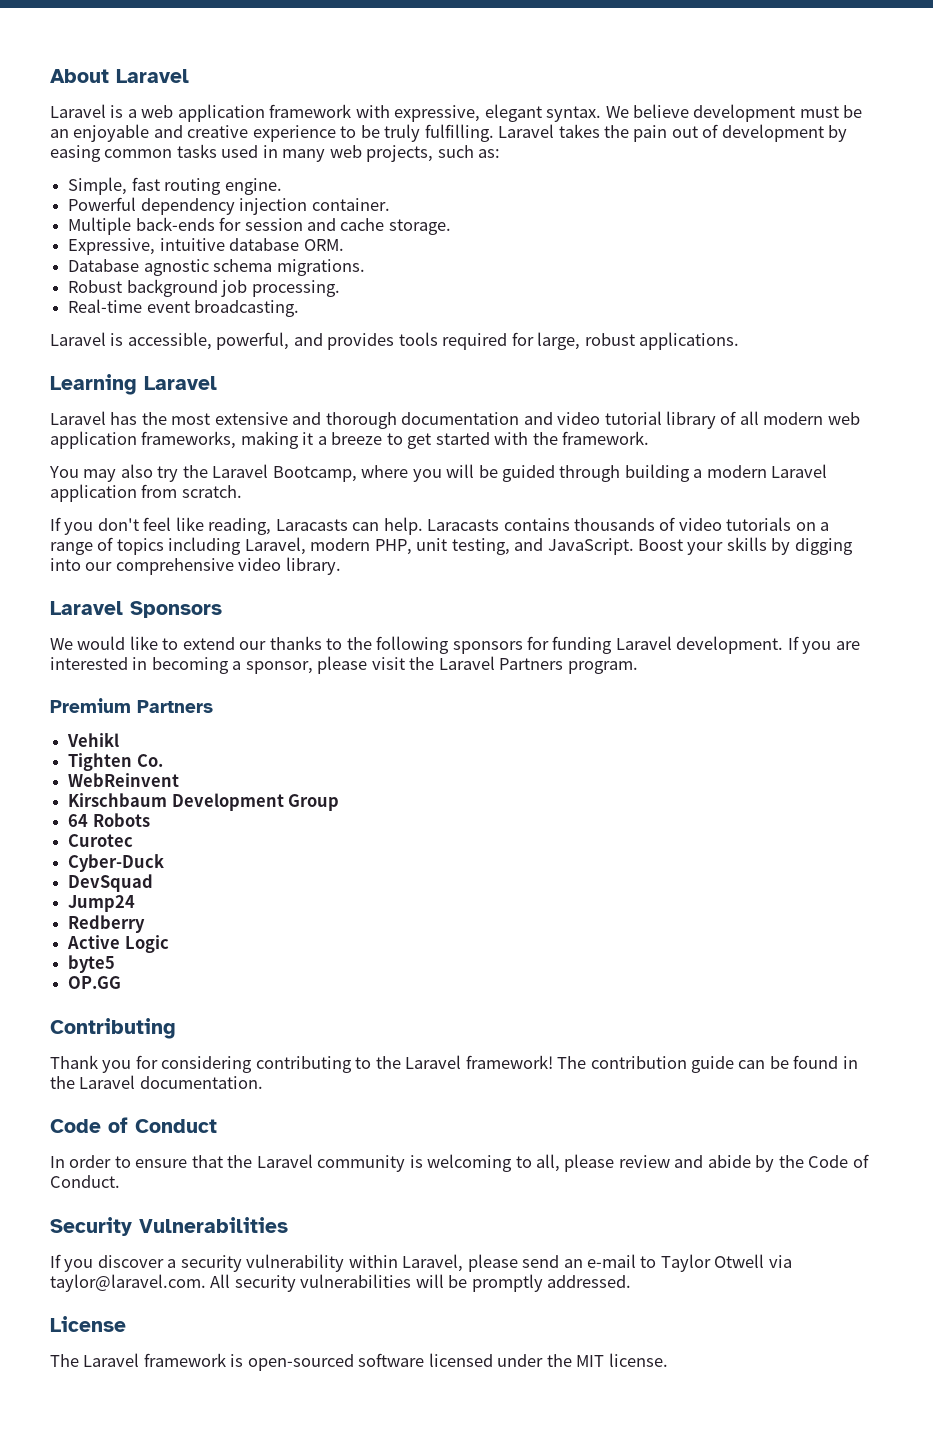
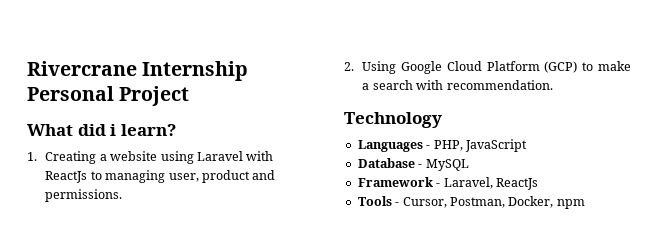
- About Laravel
- Laravel is a web application framework with expressive, elegant syntax. We believe development must be an enjoyable and creative experience to be truly fulfilling. Laravel takes the pain out of development by easing common tasks used in many web projects, such as:
- Simple, fast routing engine.
- Powerful dependency injection container.
- Multiple back-ends for session and cache storage.
- Expressive, intuitive database ORM.
- Database agnostic schema migrations.
- Robust background job processing.
- Real-time event broadcasting.
- Laravel is accessible, powerful, and provides tools required for large, robust applications.
- Learning Laravel
- Laravel has the most extensive and thorough documentation and video tutorial library of all modern web application frameworks, making it a breeze to get started with the framework.
- You may also try the Laravel Bootcamp, where you will be guided through building a modern Laravel application from scratch.
- If you don't feel like reading, Laracasts can help. Laracasts contains thousands of video tutorials on a range of topics including Laravel, modern PHP, unit testing, and JavaScript. Boost your skills by digging into our comprehensive video library.
- Laravel Sponsors
- We would like to extend our thanks to the following sponsors for funding Laravel development. If you are interested in becoming a sponsor, please visit the Laravel Partners program.
- Premium Partners
- Vehikl
- Tighten Co.
- WebReinvent
- Kirschbaum Development Group
- 64 Robots
- Curotec
- Cyber-Duck
- DevSquad
- Jump24
- Redberry
- Active Logic
- byte5
- OP.GG
- Contributing
- Thank you for considering contributing to the Laravel framework! The contribution guide can be found in the Laravel documentation.
- Code of Conduct
- In order to ensure that the Laravel community is welcoming to all, please review and abide by the Code of Conduct.
- Security Vulnerabilities
- If you discover a security vulnerability within Laravel, please send an e-mail to Taylor Otwell via taylor@laravel.com. All security vulnerabilities will be promptly addressed.
- License
- The Laravel framework is open-sourced software licensed under the MIT license.
+ Rivercrane Internship Personal Project
+ What did i learn?
+ 1. Creating a website using Laravel with ReactJs to managing user, product and permissions.
+ 2. Using Google Cloud Platform (GCP) to make a search with recommendation.
+ Technology
+ Languages - PHP, JavaScript
+ Database - MySQL
+ Framework - Laravel, ReactJs
+ Tools - Cursor, Postman, Docker, npm

